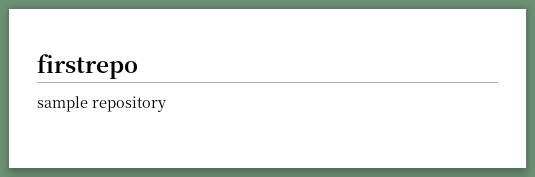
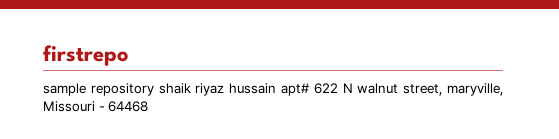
- sample repository
+ sample repository shaik riyaz hussain apt# 622 N walnut street, maryville, Missouri - 64468

